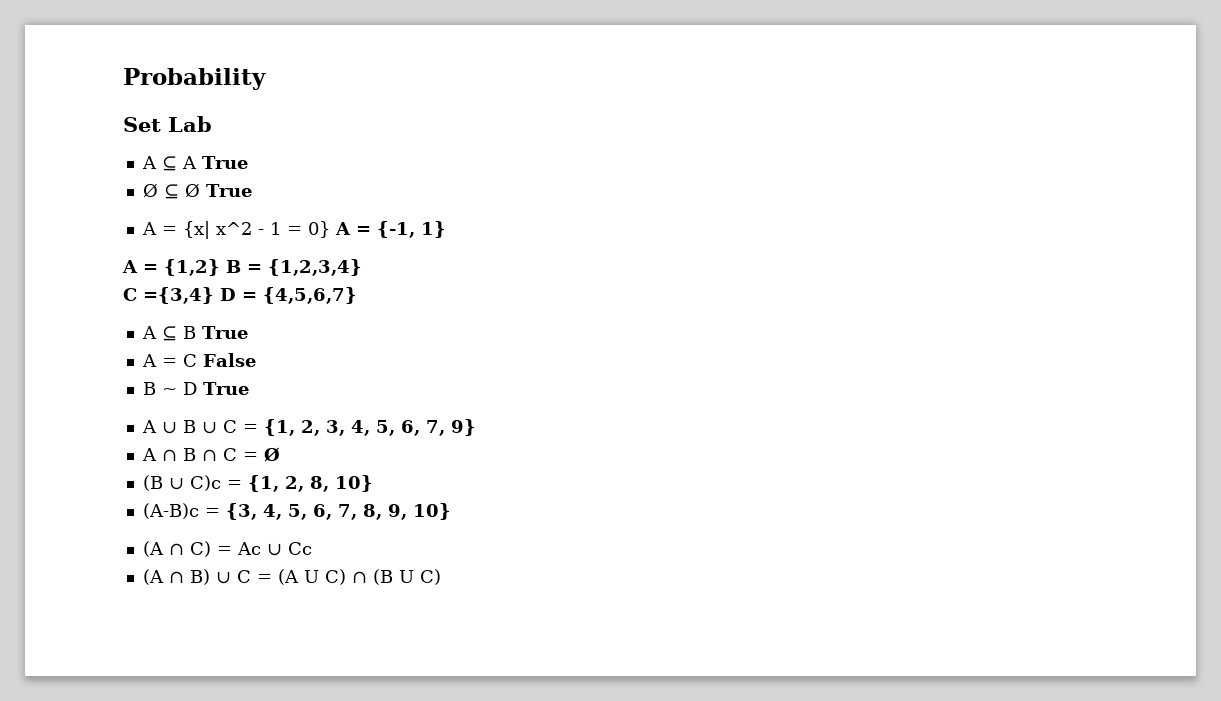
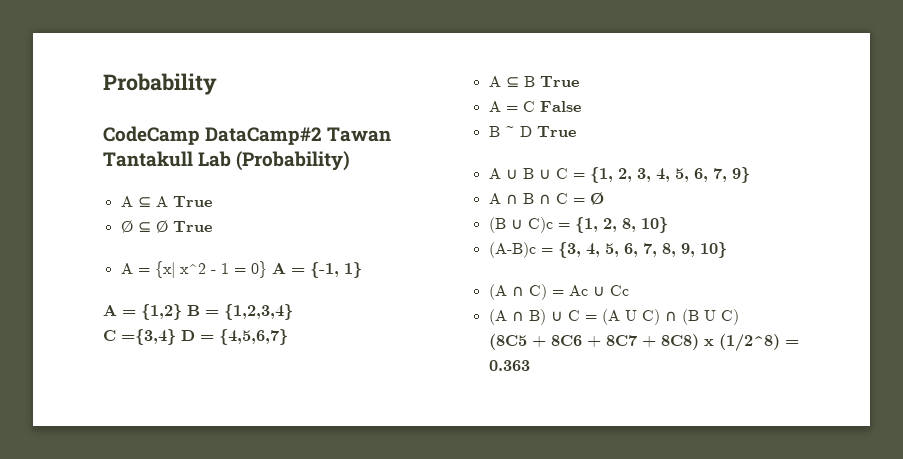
- Set Lab
+ CodeCamp DataCamp#2 Tawan Tantakull Lab (Probability)
+ (8C5 + 8C6 + 8C7 + 8C8) x (1/2^8) = 0.363

